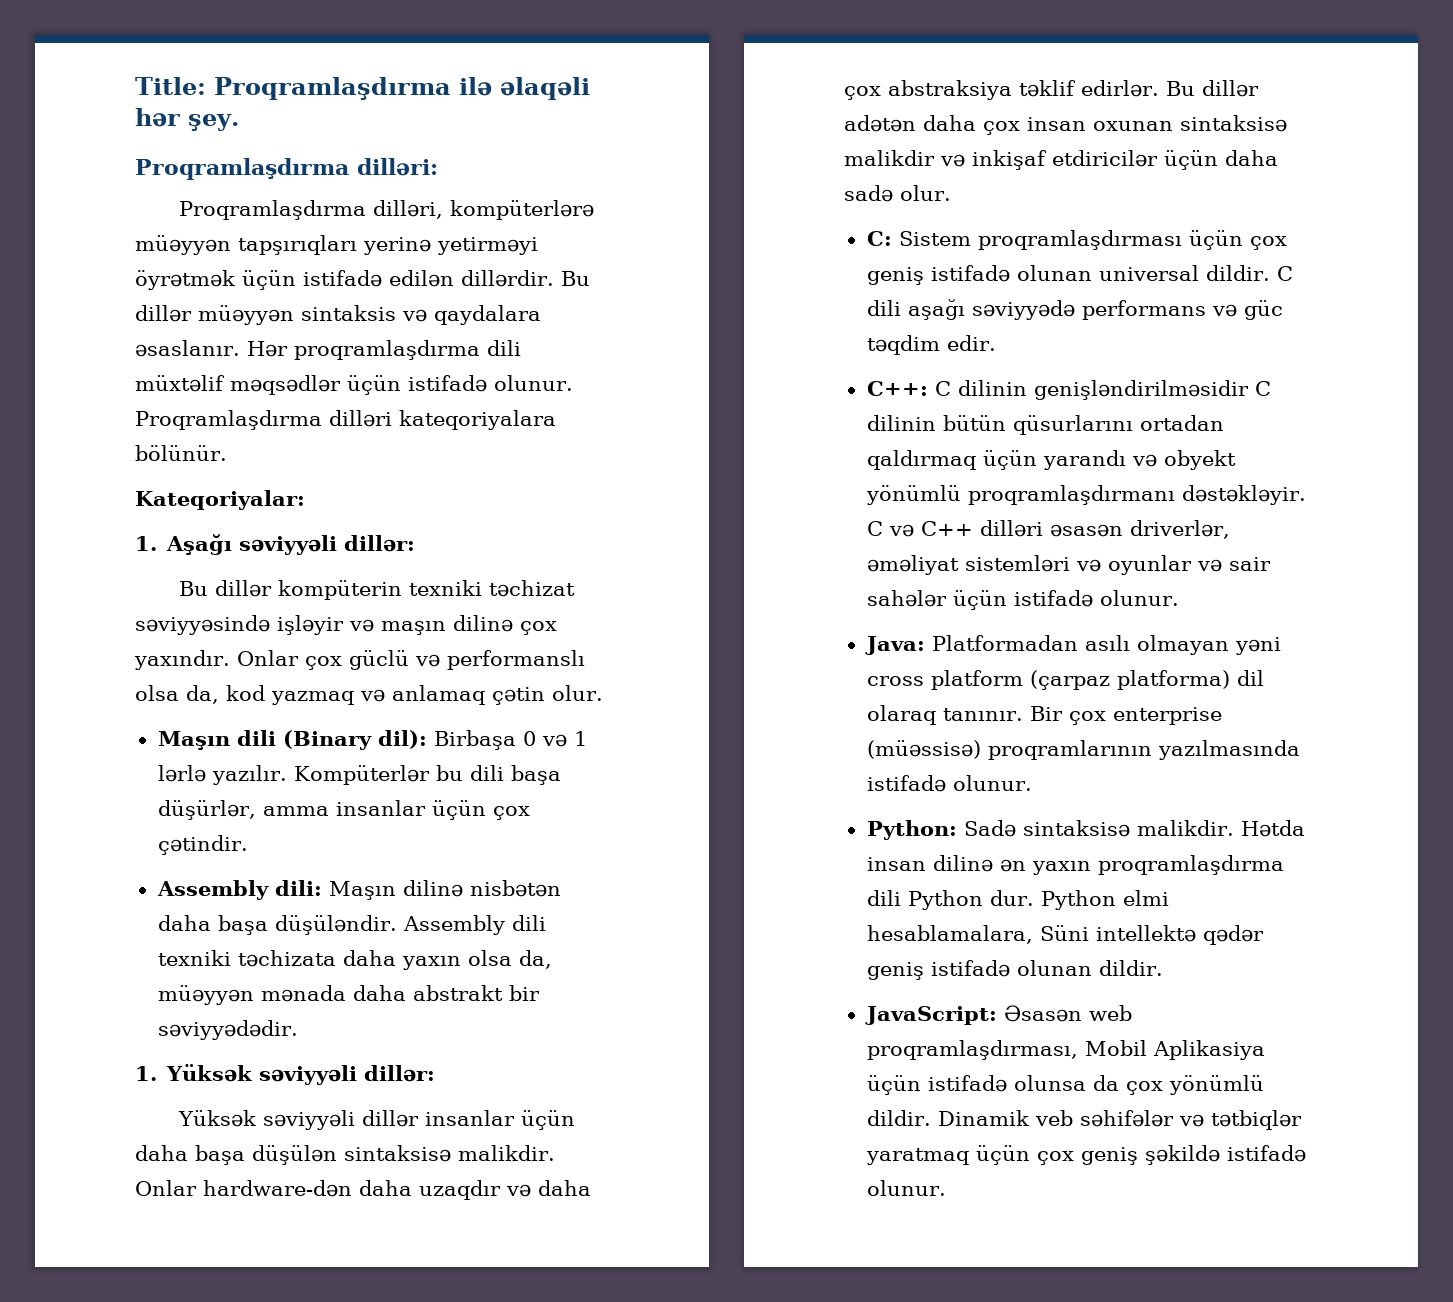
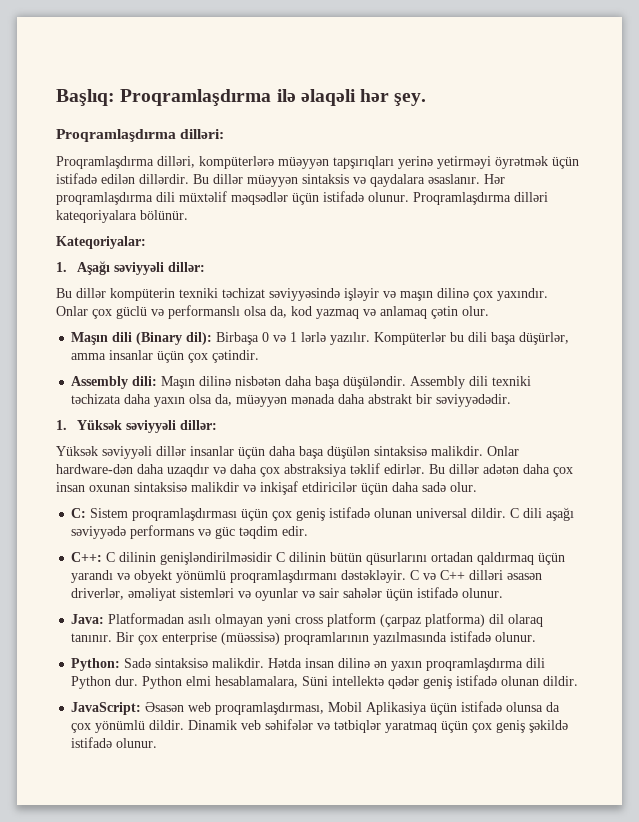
- Title: Proqramlaşdırma ilə əlaqəli hər şey.
+ Başlıq: Proqramlaşdırma ilə əlaqəli hər şey.

